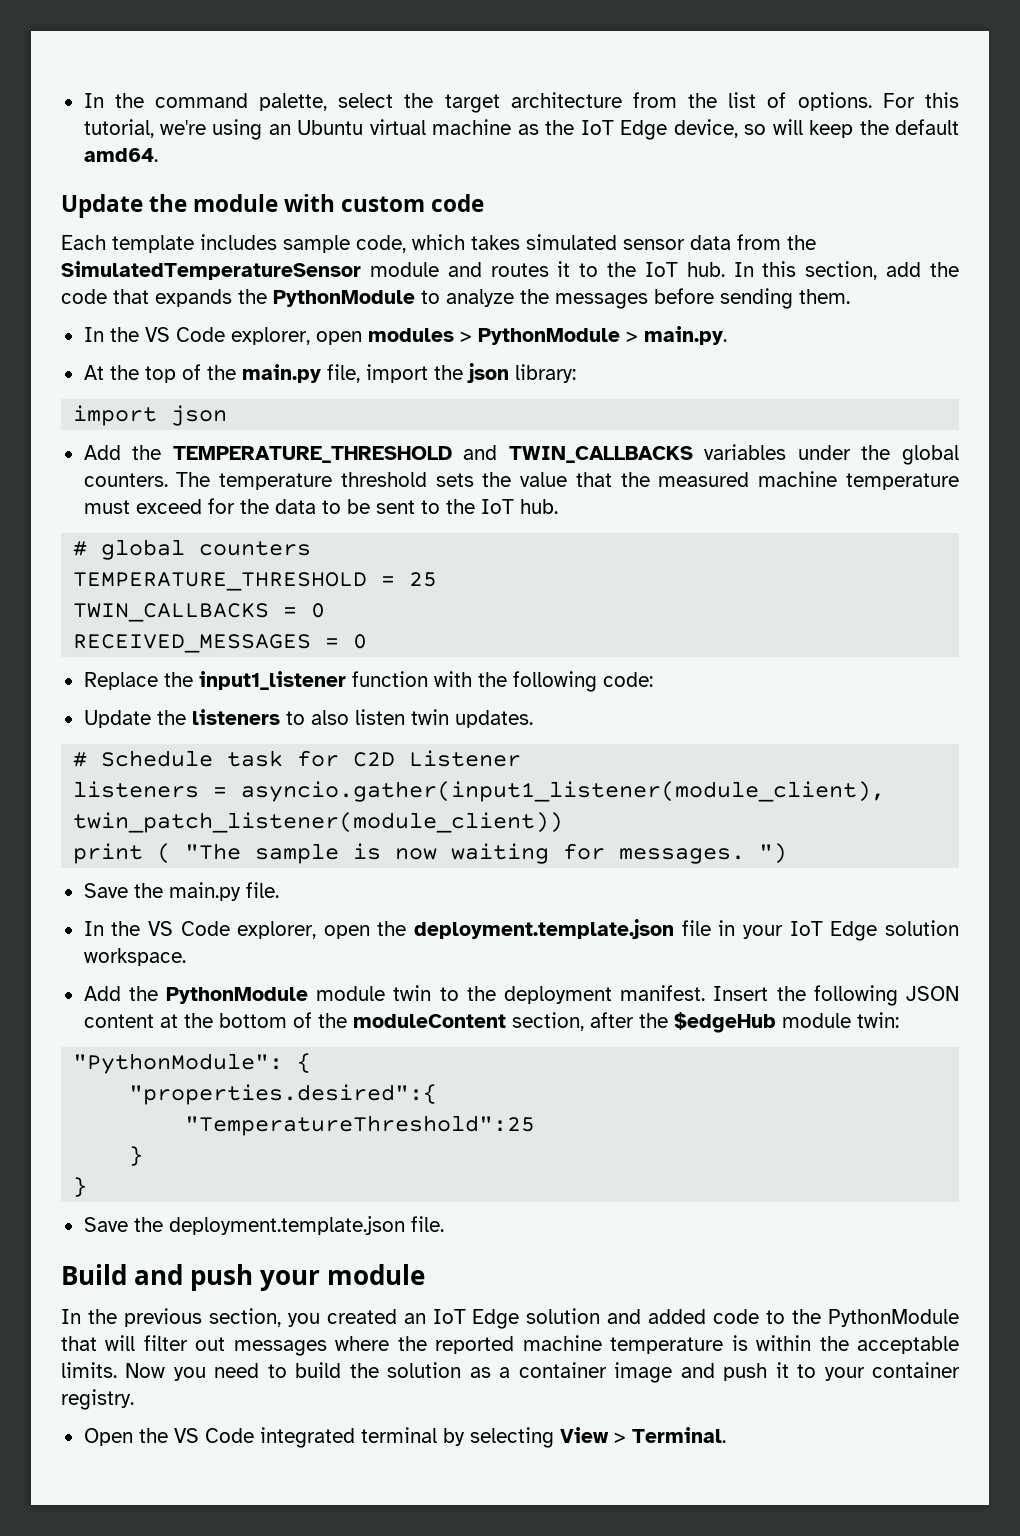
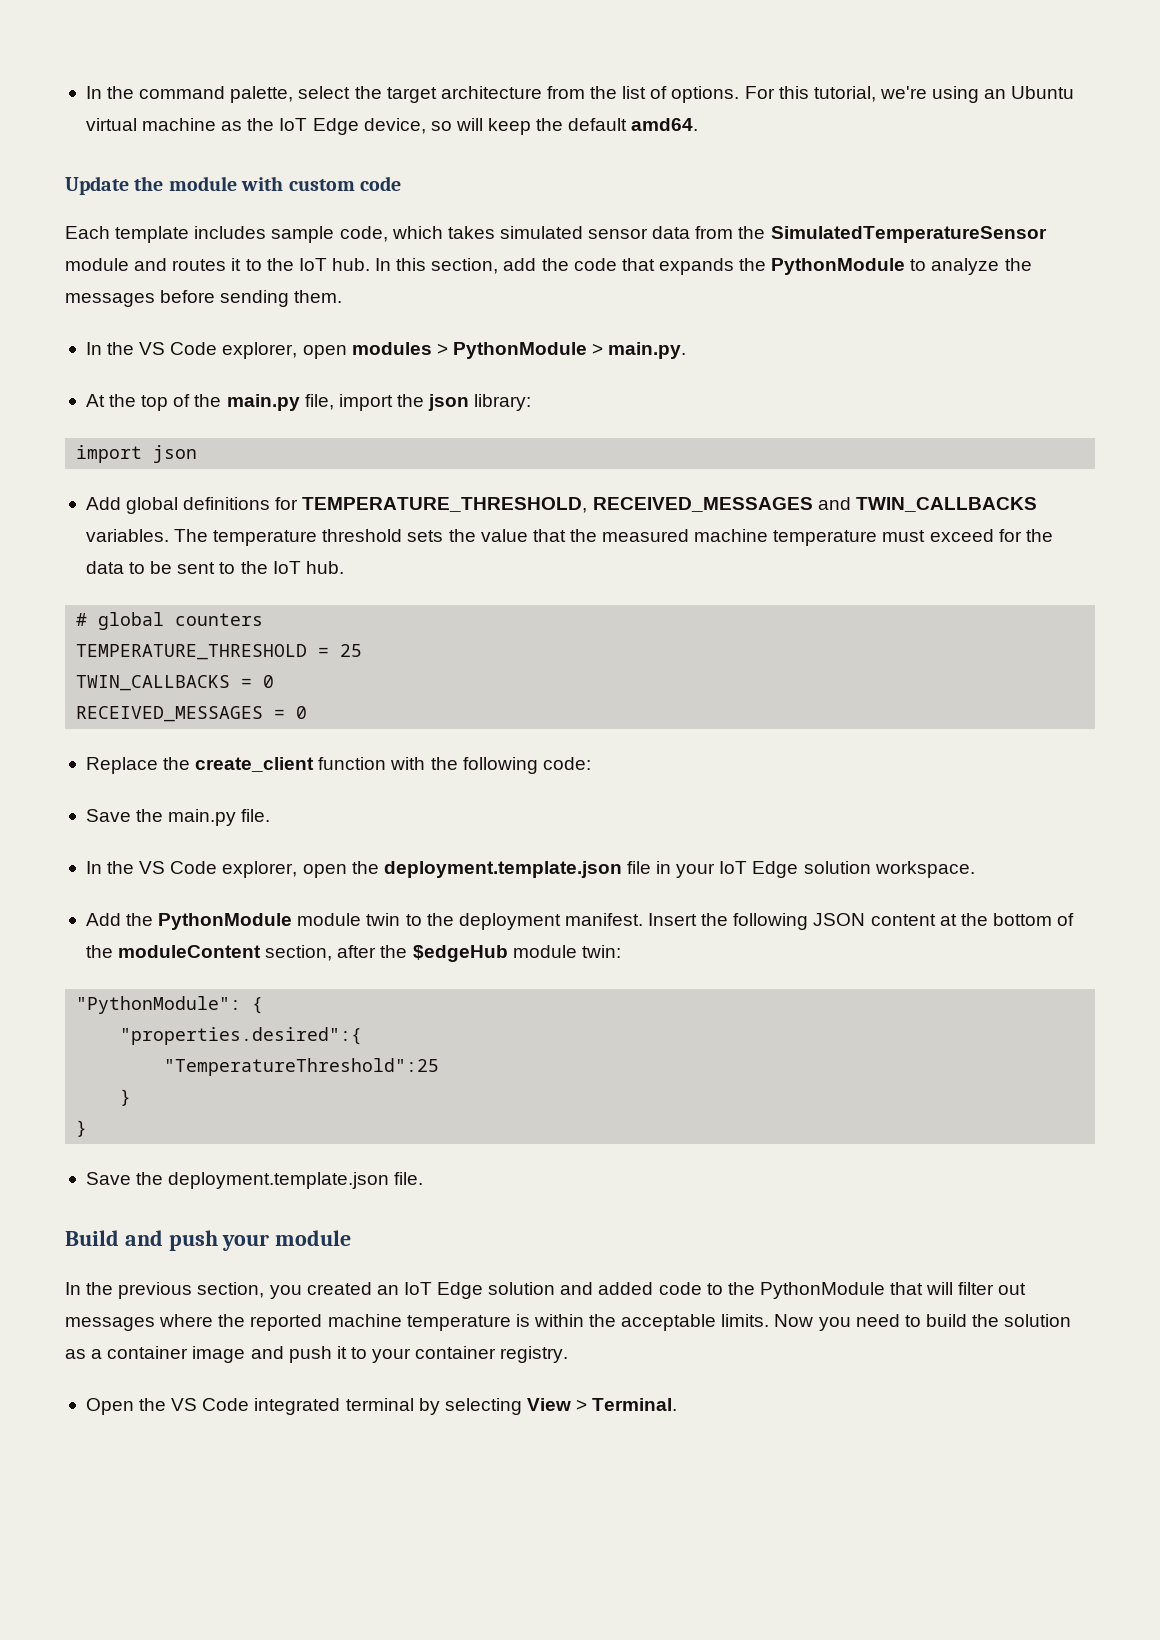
- Add the TEMPERATURE_THRESHOLD and TWIN_CALLBACKS variables under the global counters.
+ Add global definitions for TEMPERATURE_THRESHOLD, RECEIVED_MESSAGES and TWIN_CALLBACKS variables.
- Replace the input1_listener function with the following code:
+ Replace the create_client function with the following code:
- Update the listeners to also listen twin updates.
- # Schedule task for C2D Listener
- listeners = asyncio.gather(input1_listener(module_client), twin_patch_listener(module_client))
- print ( "The sample is now waiting for messages. ")

